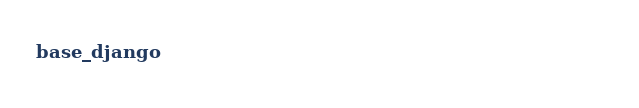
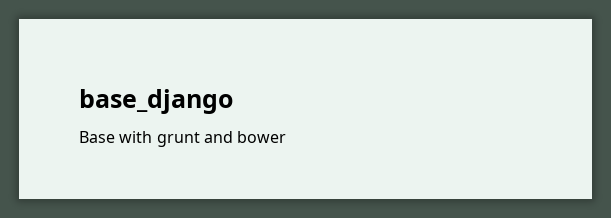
+ Base with grunt and bower

